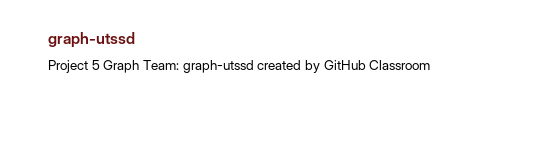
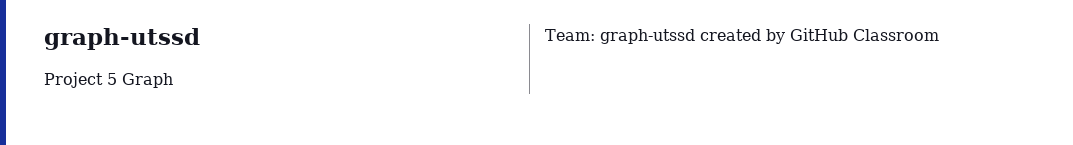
- Project 5 Graph Team: graph-utssd created by GitHub Classroom
+ Project 5 Graph
+ Team: graph-utssd created by GitHub Classroom

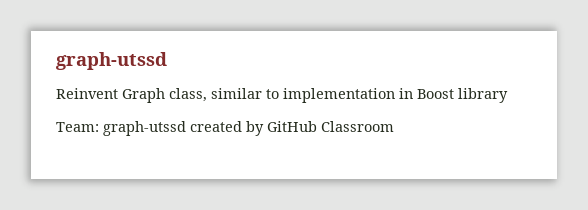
- Project 5 Graph
+ Reinvent Graph class, similar to implementation in Boost library

